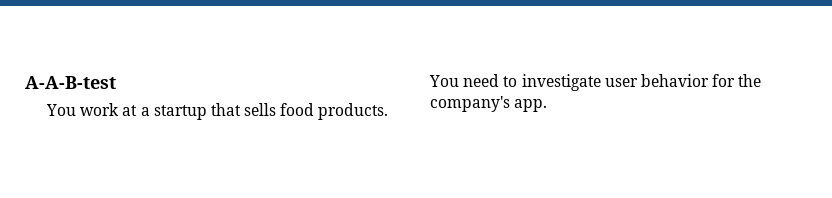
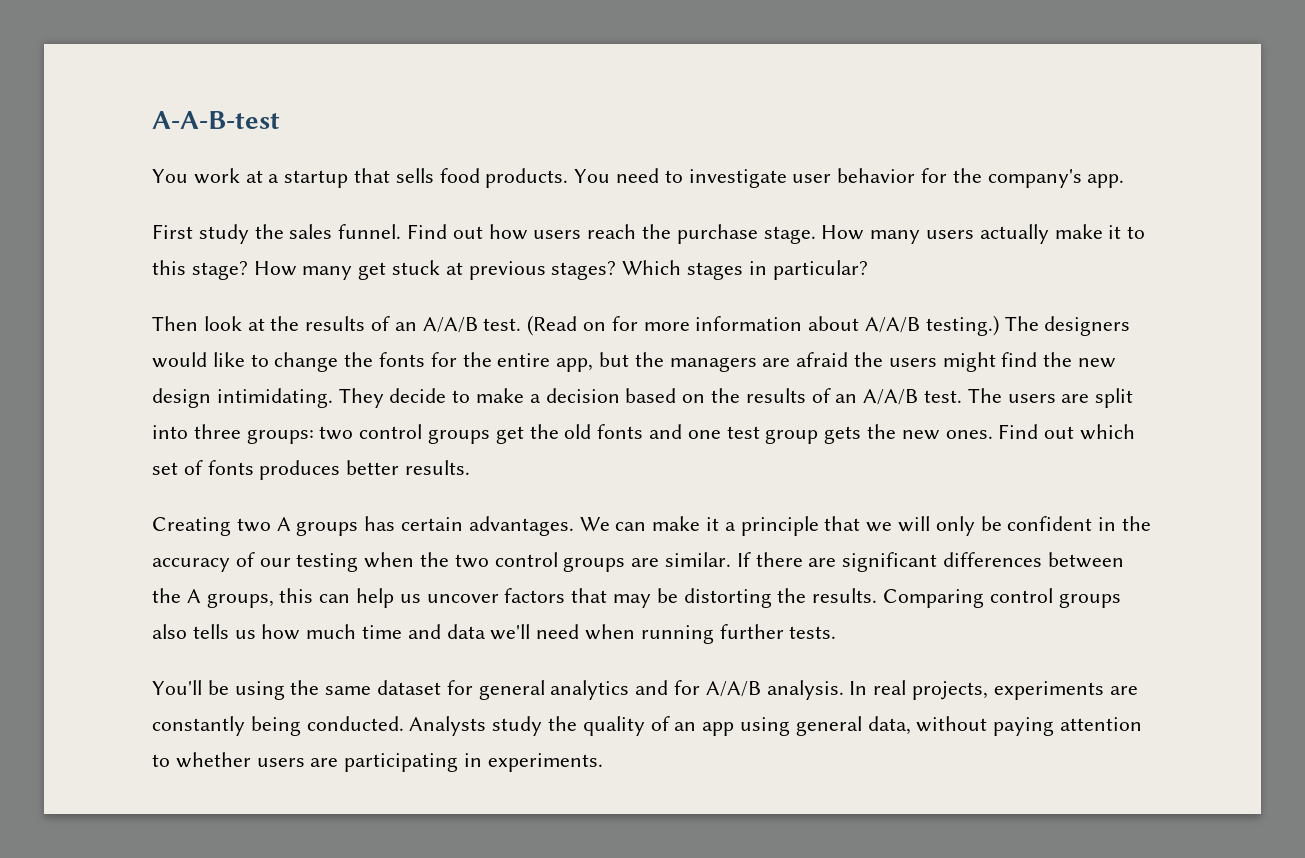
+ First study the sales funnel. Find out how users reach the purchase stage. How many users actually make it to this stage? How many get stuck at previous stages? Which stages in particular?
+ Then look at the results of an A/A/B test. (Read on for more information about A/A/B testing.) The designers would like to change the fonts for the entire app, but the managers are afraid the users might find the new design intimidating. They decide to make a decision based on the results of an A/A/B test. The users are split into three groups: two control groups get the old fonts and one test group gets the new ones. Find out which set of fonts produces better results.
+ Creating two A groups has certain advantages. We can make it a principle that we will only be confident in the accuracy of our testing when the two control groups are similar. If there are significant differences between the A groups, this can help us uncover factors that may be distorting the results. Comparing control groups also tells us how much time and data we'll need when running further tests.
+ You'll be using the same dataset for general analytics and for A/A/B analysis. In real projects, experiments are constantly being conducted. Analysts study the quality of an app using general data, without paying attention to whether users are participating in experiments.

